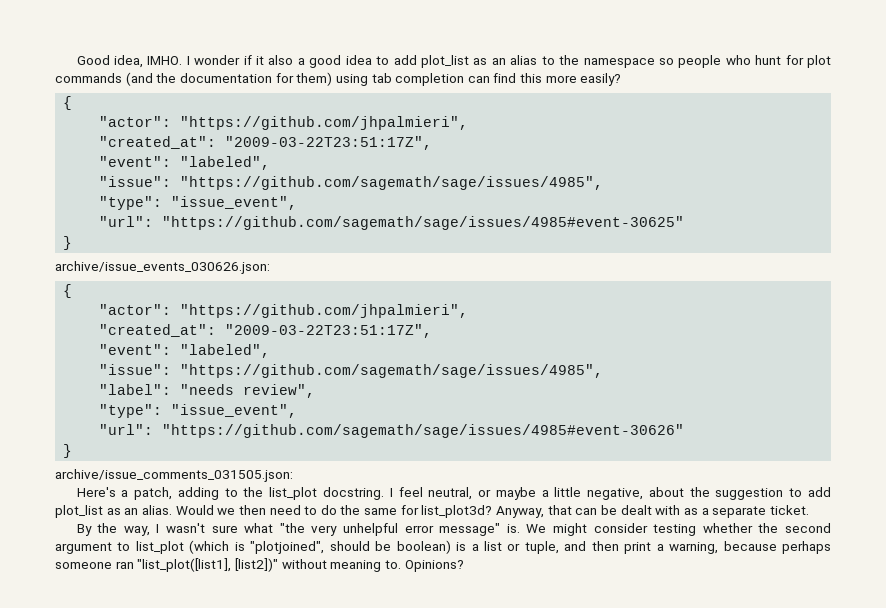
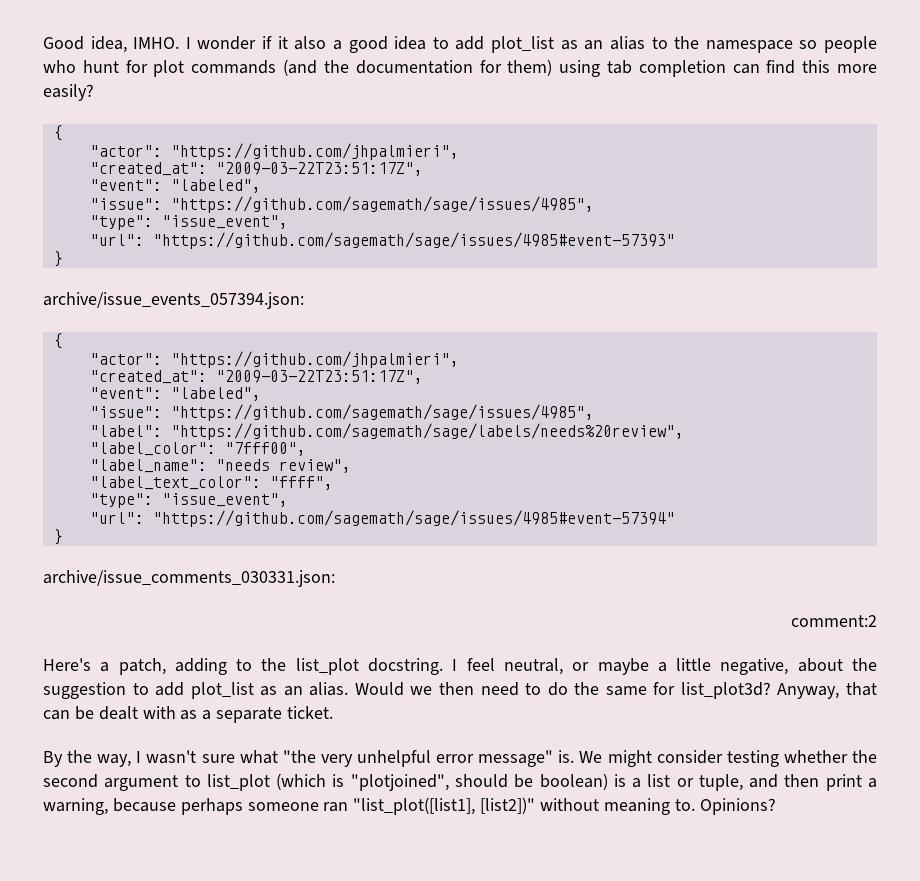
- "url": "https://github.com/sagemath/sage/issues/4985#event-30625"
+ "url": "https://github.com/sagemath/sage/issues/4985#event-57393"
  }
- archive/issue_events_030626.json:
+ archive/issue_events_057394.json:
- "label": "needs review",
+ "label": "https://github.com/sagemath/sage/labels/needs%20review",
+ "label_color": "7fff00",
+ "label_name": "needs review",
+ "label_text_color": "ffff",
  "type": "issue_event",
- "url": "https://github.com/sagemath/sage/issues/4985#event-30626"
+ "url": "https://github.com/sagemath/sage/issues/4985#event-57394"
  }
- archive/issue_comments_031505.json:
+ archive/issue_comments_030331.json:
+ comment:2

